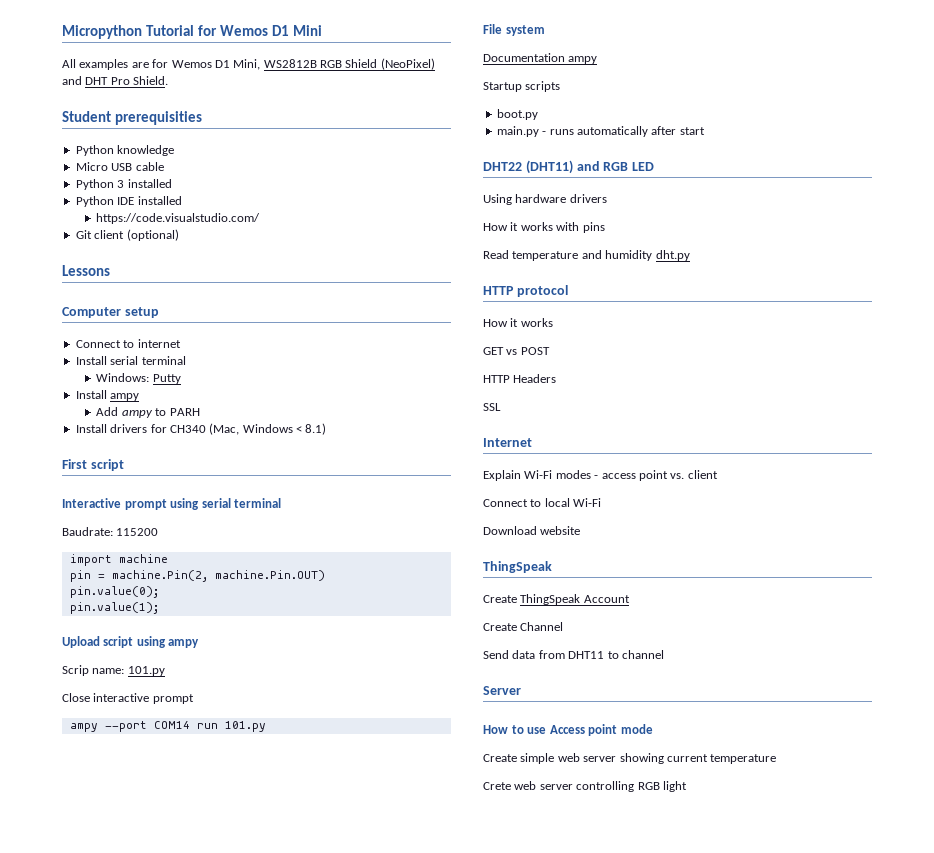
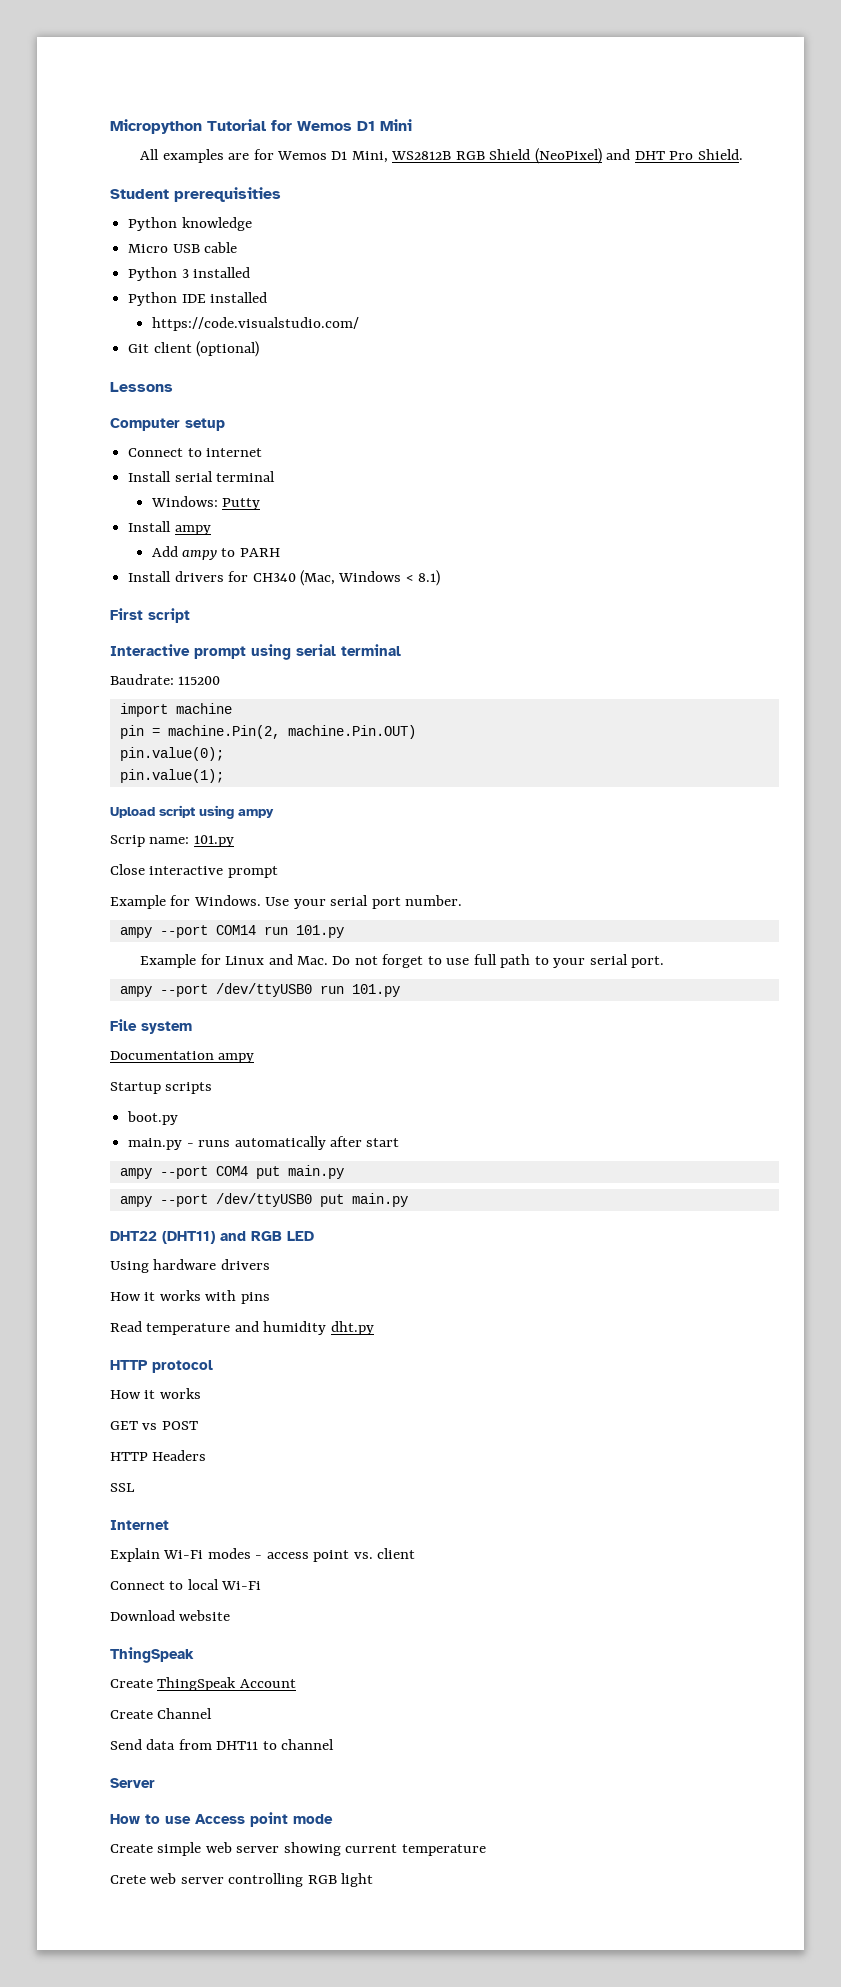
+ Example for Windows. Use your serial port number.
+ Example for Linux and Mac. Do not forget to use full path to your serial port.
+ ampy --port /dev/ttyUSB0 run 101.py
+ ampy --port COM4 put main.py
+ ampy --port /dev/ttyUSB0 put main.py

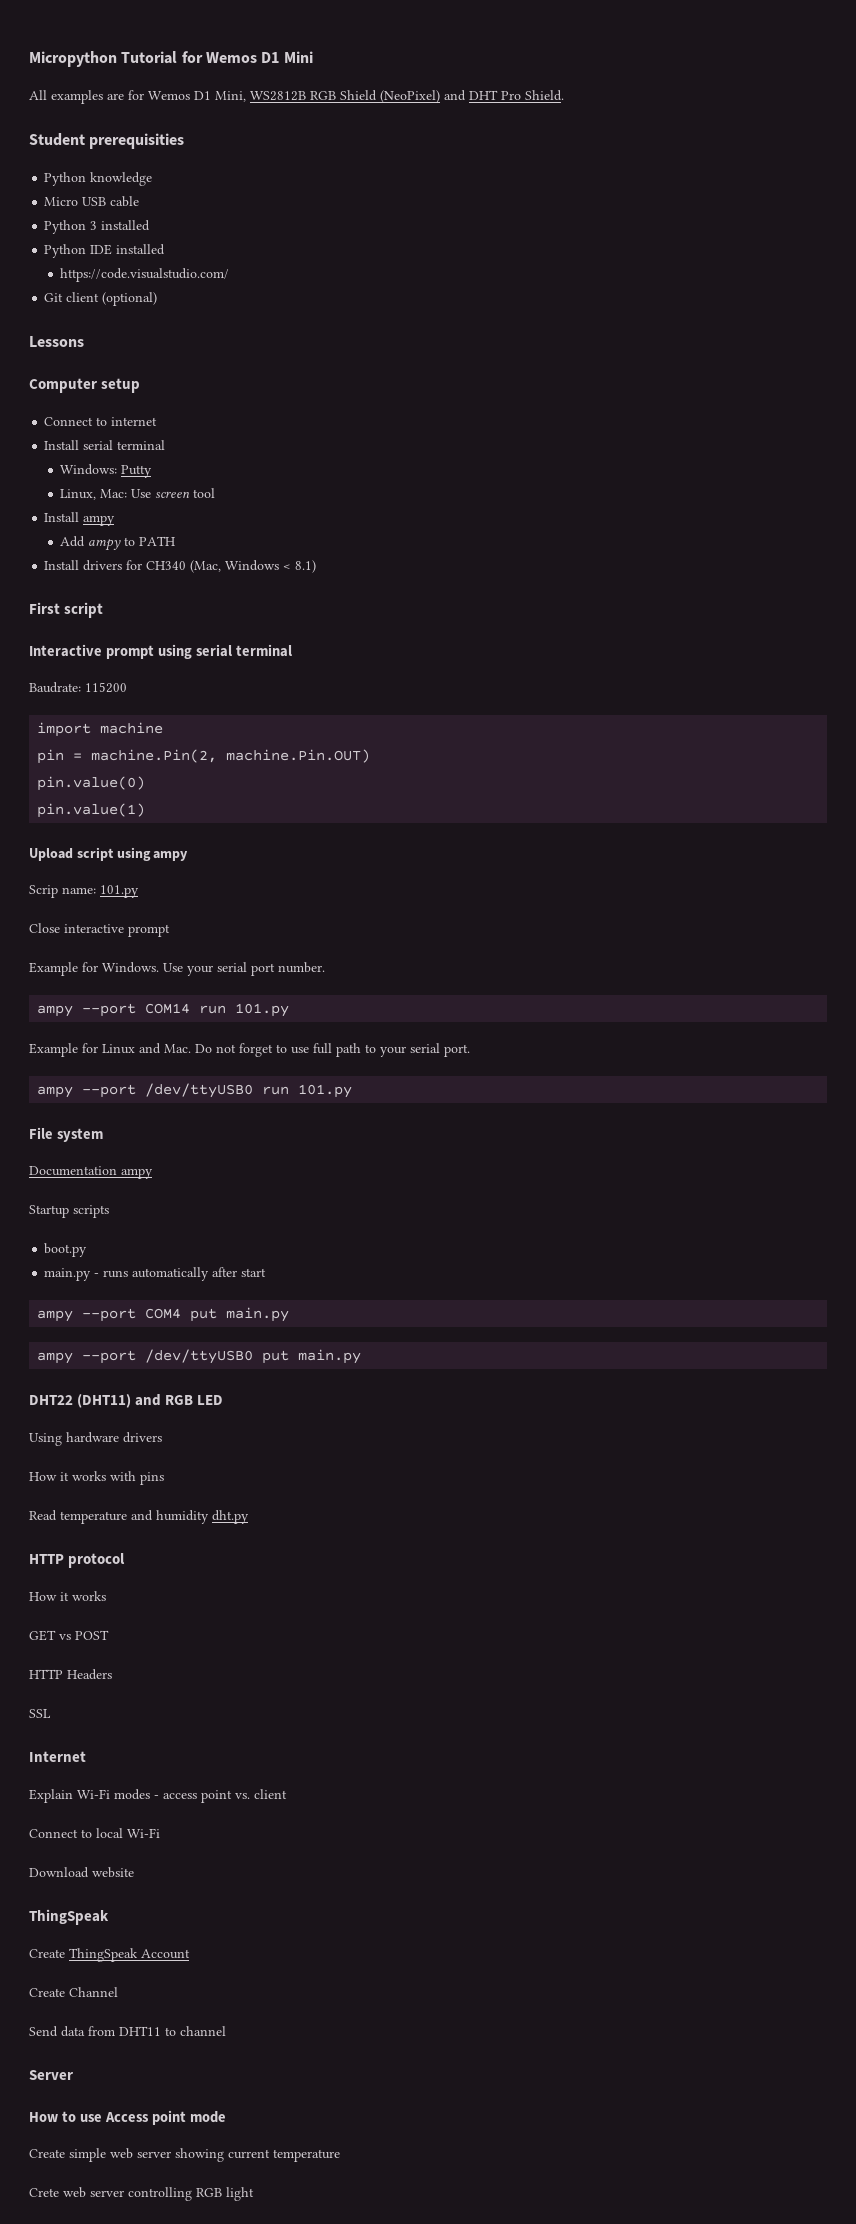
+ Linux, Mac: Use screen tool
- Add ampy to PARH
+ Add ampy to PATH
- pin.value(0);
- pin.value(1);
+ pin.value(0)
+ pin.value(1)

